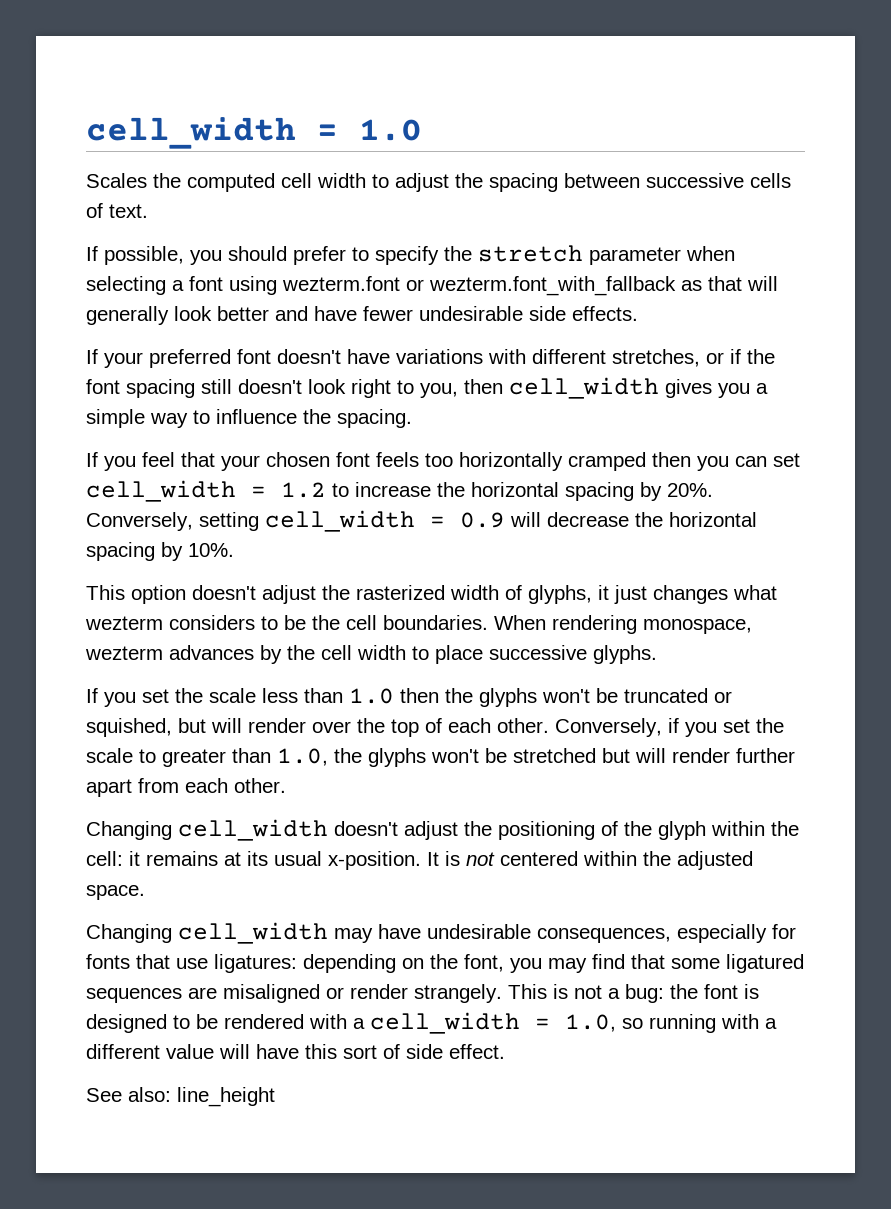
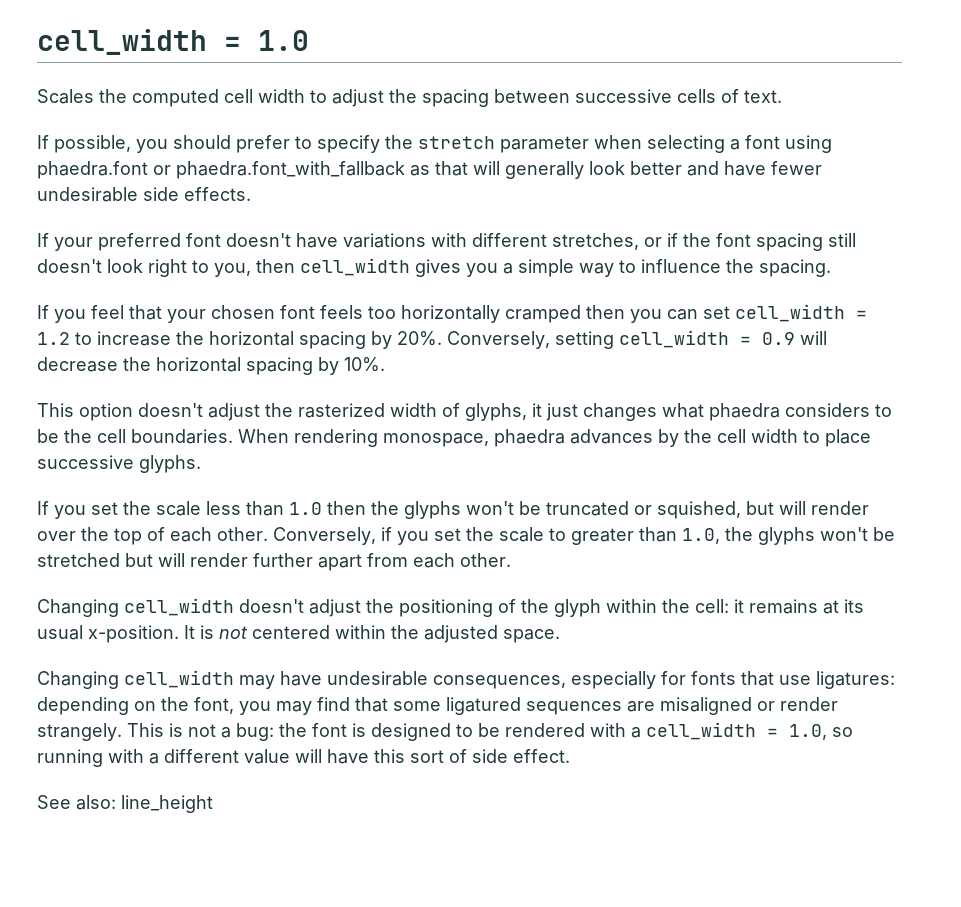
- If possible, you should prefer to specify the stretch parameter when selecting a font using wezterm.font or wezterm.font_with_fallback as that will generally look better and have fewer undesirable side effects.
+ If possible, you should prefer to specify the stretch parameter when selecting a font using phaedra.font or phaedra.font_with_fallback as that will generally look better and have fewer undesirable side effects.
- This option doesn't adjust the rasterized width of glyphs, it just changes what wezterm considers to be the cell boundaries.
+ This option doesn't adjust the rasterized width of glyphs, it just changes what phaedra considers to be the cell boundaries.
- When rendering monospace, wezterm advances by the cell width to place successive glyphs.
+ When rendering monospace, phaedra advances by the cell width to place successive glyphs.

